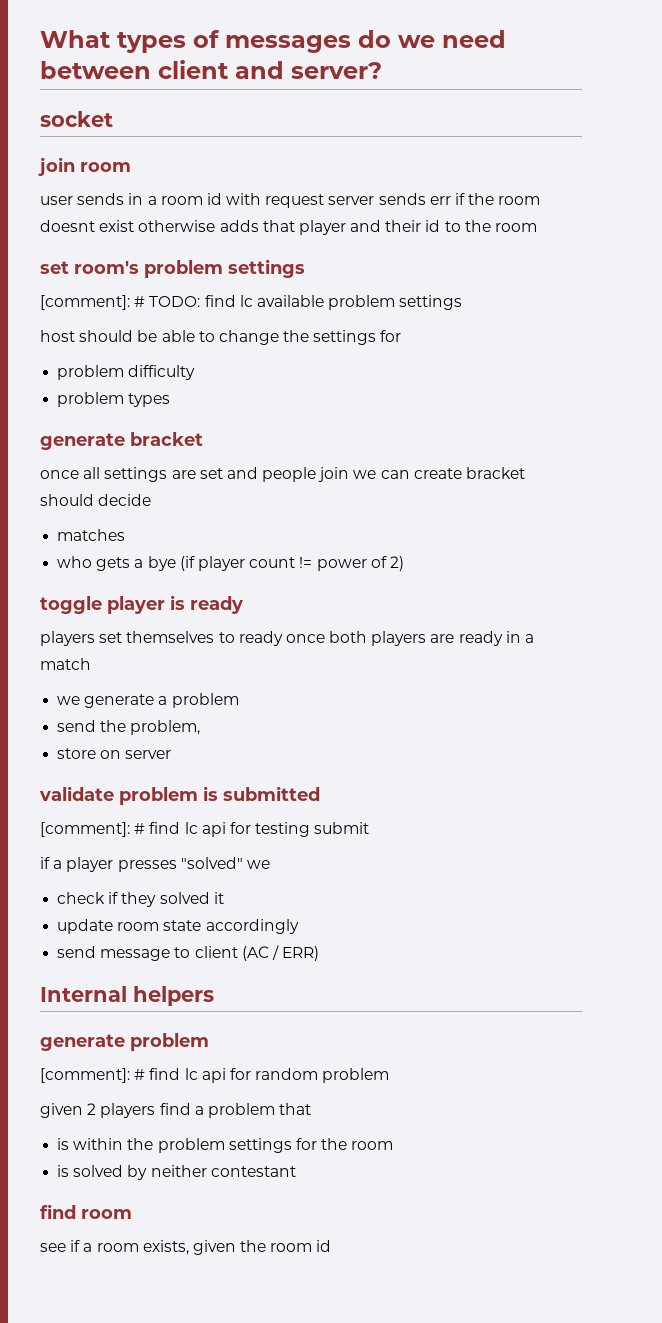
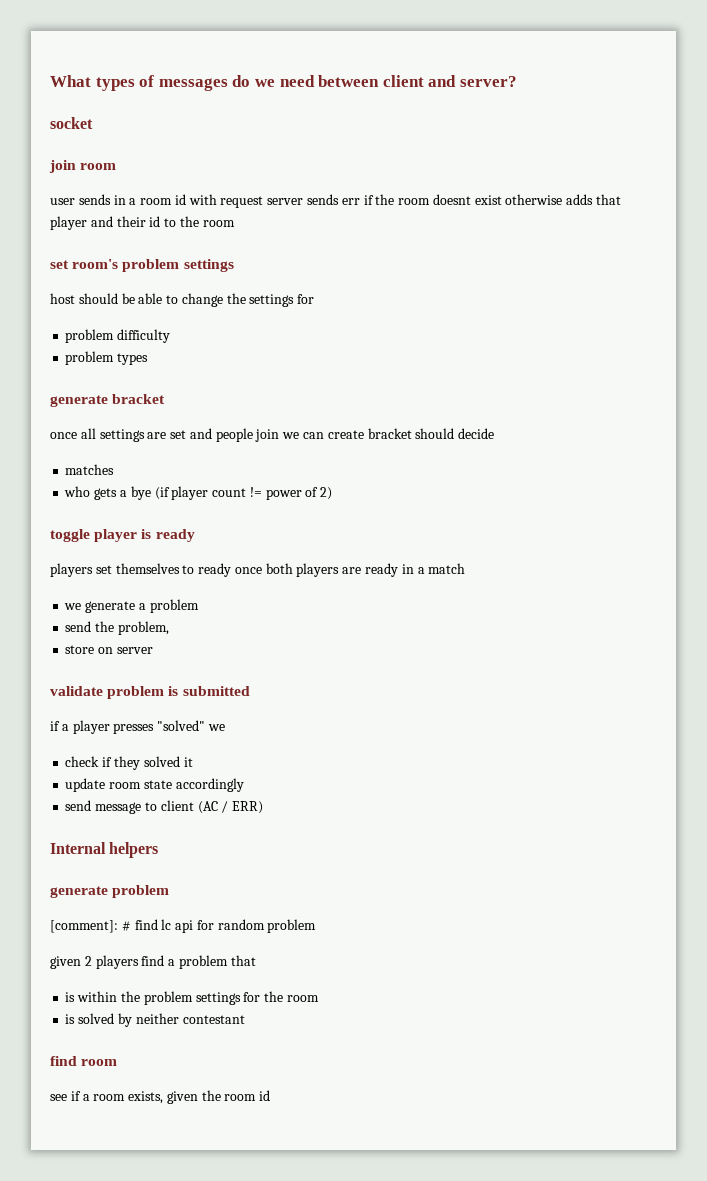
- [comment]: # TODO: find lc available problem settings
- [comment]: # find lc api for testing submit

